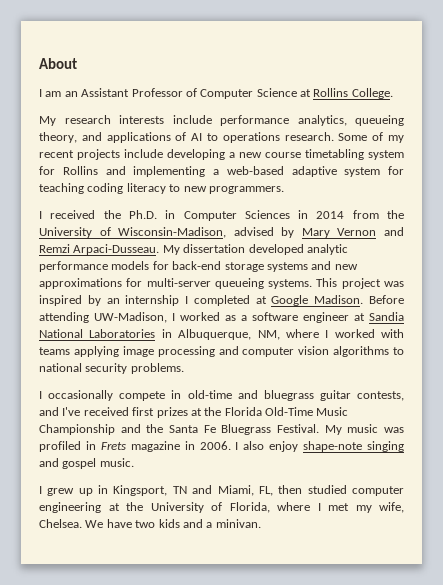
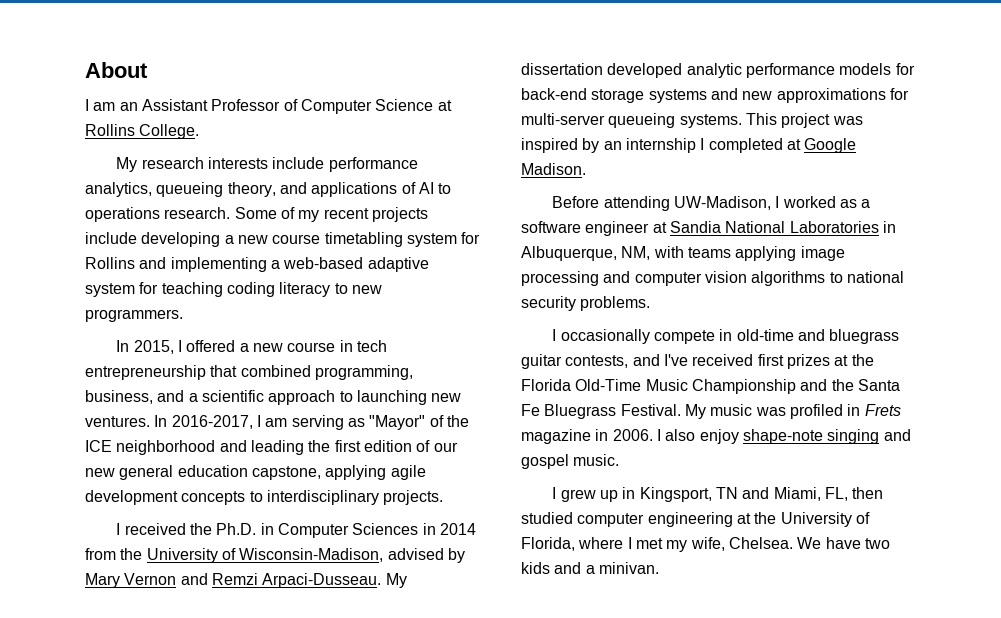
+ In 2015, I offered a new course in tech entrepreneurship that combined programming, business, and a scientific approach to launching new ventures. In 2016-2017, I am serving as "Mayor" of the ICE neighborhood and leading the first edition of our new general education capstone, applying agile development concepts to interdisciplinary projects.
- This project was inspired by an internship I completed at Google Madison. Before attending UW-Madison, I worked as a software engineer at Sandia National Laboratories in Albuquerque, NM, where I worked with teams applying image processing and computer vision algorithms to national security problems.
+ This project was inspired by an internship I completed at Google Madison.
+ Before attending UW-Madison, I worked as a software engineer at Sandia National Laboratories in Albuquerque, NM, with teams applying image processing and computer vision algorithms to national security problems.

